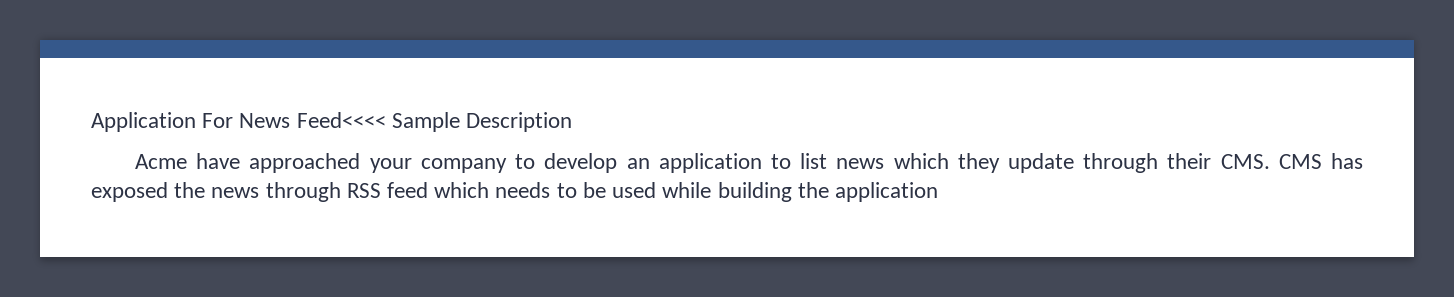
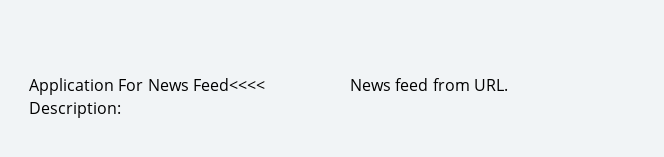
- Application For News Feed<<<< Sample Description
- Acme have approached your company to develop an application to list news which they update through their CMS. CMS has exposed the news through RSS feed which needs to be used while building the application
+ Application For News Feed<<<< Description:
+ News feed from URL.

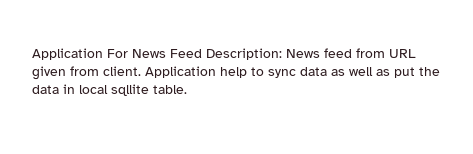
- Application For News Feed<<<< Description:
- News feed from URL.
+ Application For News Feed Description: News feed from URL given from client. Application help to sync data as well as put the data in local sqllite table.

